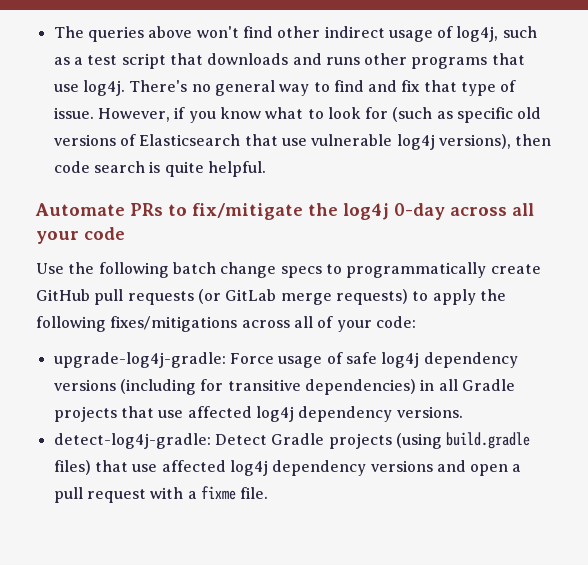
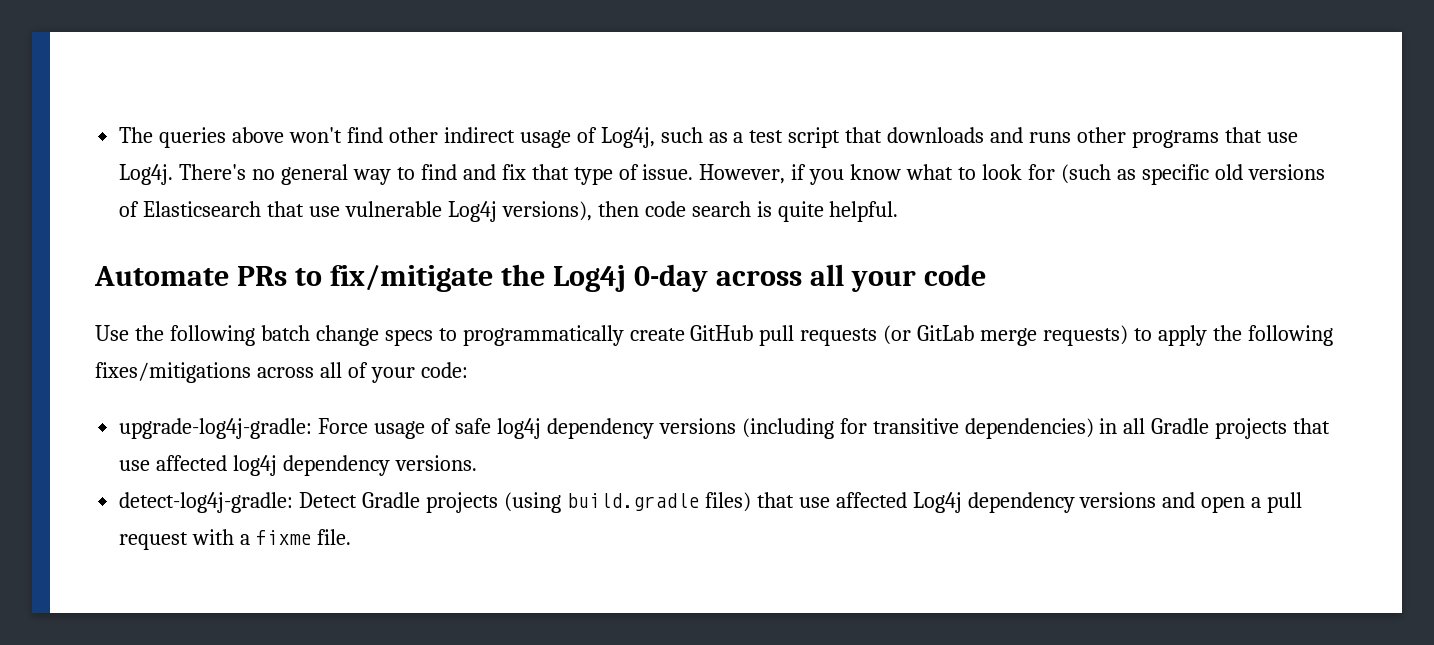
- The queries above won't find other indirect usage of log4j, such as a test script that downloads and runs other programs that use log4j.
+ The queries above won't find other indirect usage of Log4j, such as a test script that downloads and runs other programs that use Log4j.
- However, if you know what to look for (such as specific old versions of Elasticsearch that use vulnerable log4j versions), then code search is quite helpful.
+ However, if you know what to look for (such as specific old versions of Elasticsearch that use vulnerable Log4j versions), then code search is quite helpful.
- Automate PRs to fix/mitigate the log4j 0-day across all your code
+ Automate PRs to fix/mitigate the Log4j 0-day across all your code
- detect-log4j-gradle: Detect Gradle projects (using build.gradle files) that use affected log4j dependency versions and open a pull request with a fixme file.
+ detect-log4j-gradle: Detect Gradle projects (using build.gradle files) that use affected Log4j dependency versions and open a pull request with a fixme file.

